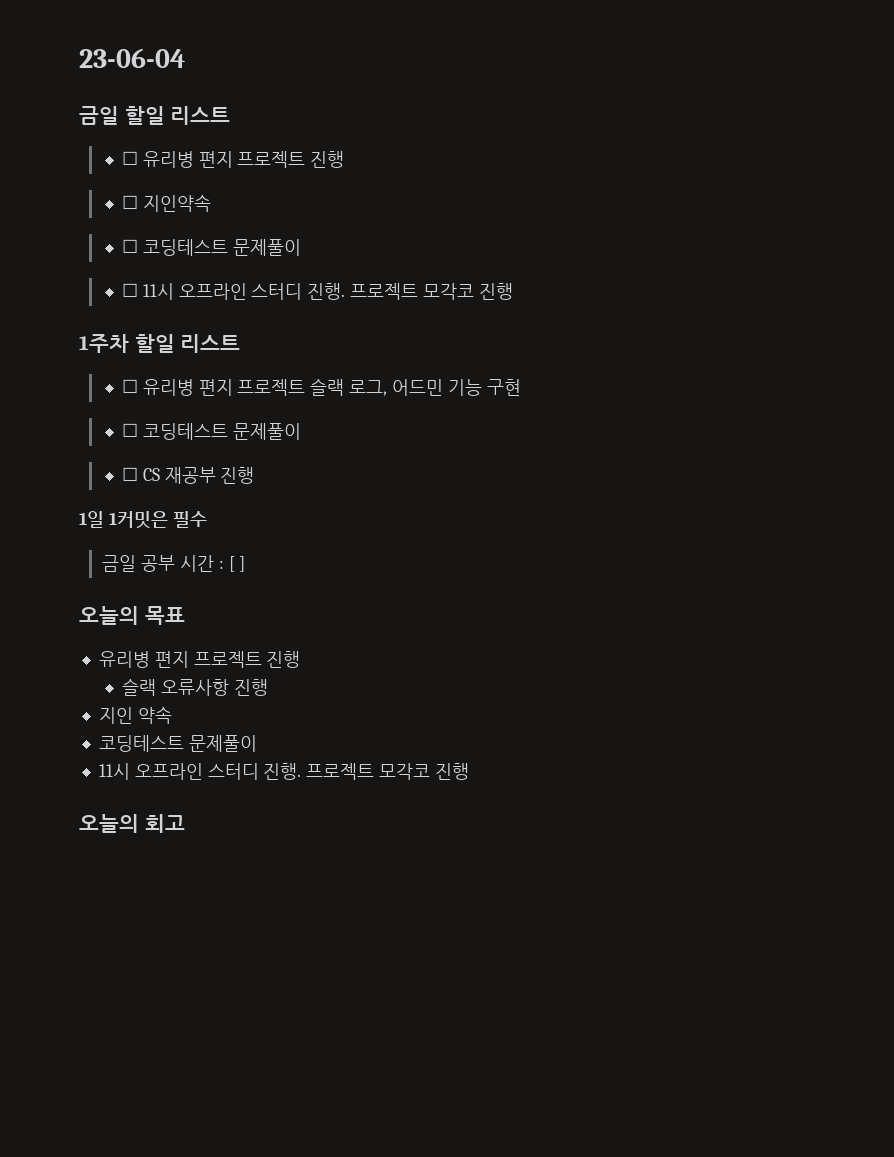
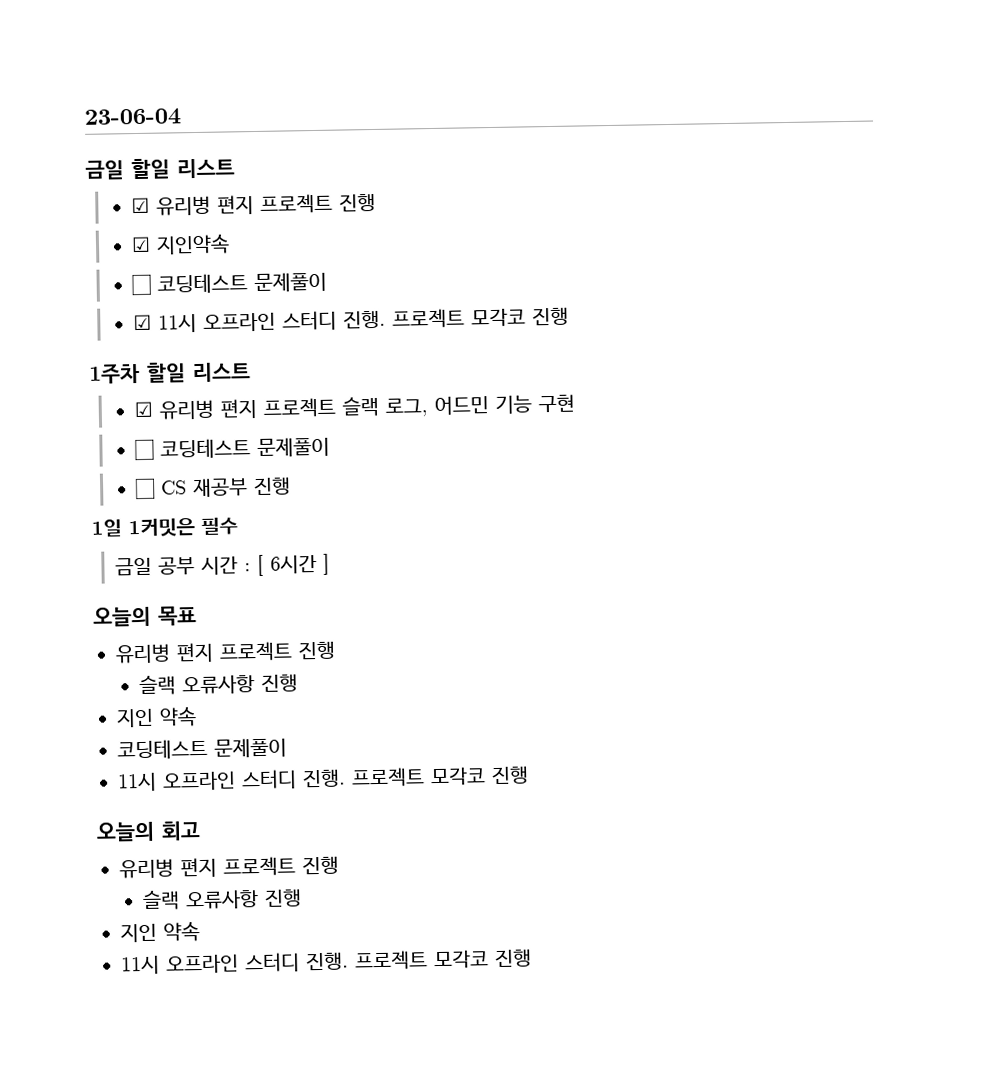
- ☐ 유리병 편지 프로젝트 진행
- ☐ 지인약속
+ ☑ 유리병 편지 프로젝트 진행
+ ☑ 지인약속
- ☐ 11시 오프라인 스터디 진행.
+ ☑ 11시 오프라인 스터디 진행.
- ☐ 유리병 편지 프로젝트 슬랙 로그, 어드민 기능 구현
+ ☑ 유리병 편지 프로젝트 슬랙 로그, 어드민 기능 구현
- 금일 공부 시간 : [ ]
+ 금일 공부 시간 : [ 6시간 ]
  오늘의 회고
+ 유리병 편지 프로젝트 진행
+ 슬랙 오류사항 진행
+ 지인 약속
+ 11시 오프라인 스터디 진행. 프로젝트 모각코 진행

